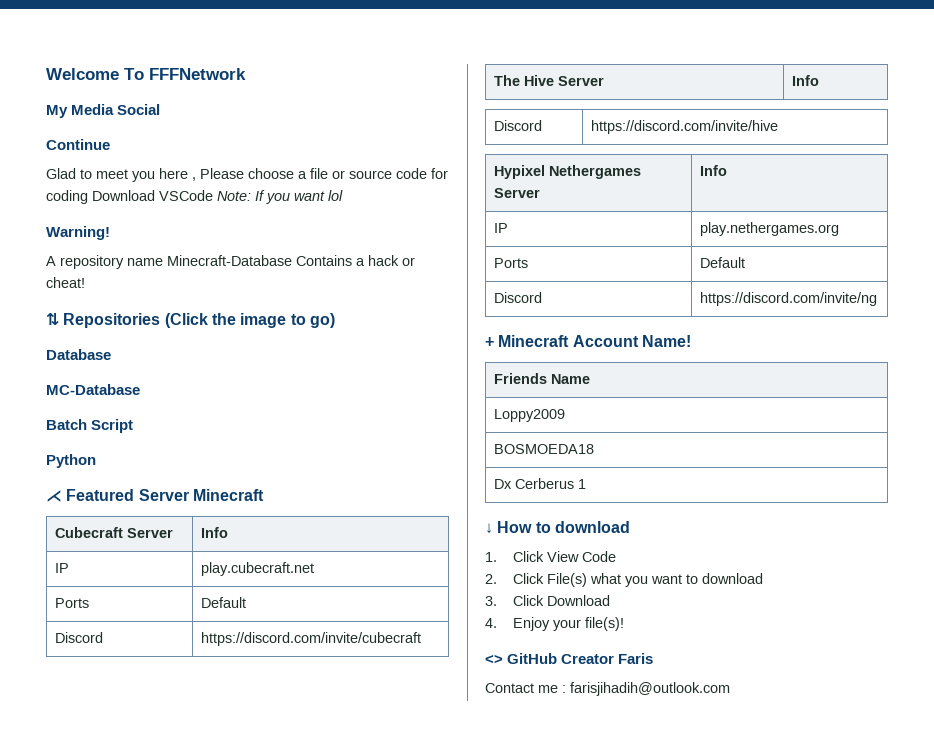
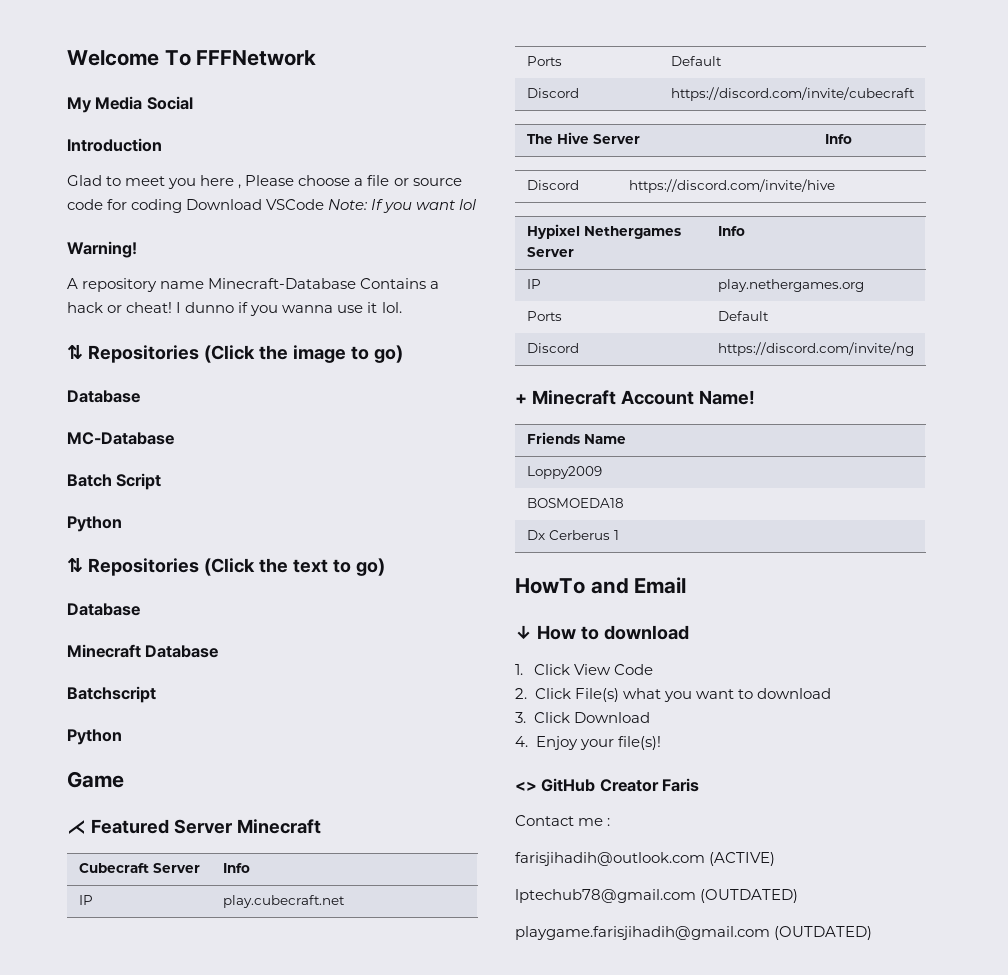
- Continue
+ Introduction
+ I dunno if you wanna use it lol.
+ ⇅ Repositories (Click the text to go)
+ Database
+ Minecraft Database
+ Batchscript
+ Python
+ Game
+ HowTo and Email
- Contact me : farisjihadih@outlook.com
+ Contact me :
+ farisjihadih@outlook.com (ACTIVE)
+ lptechub78@gmail.com (OUTDATED)
+ playgame.farisjihadih@gmail.com (OUTDATED)

